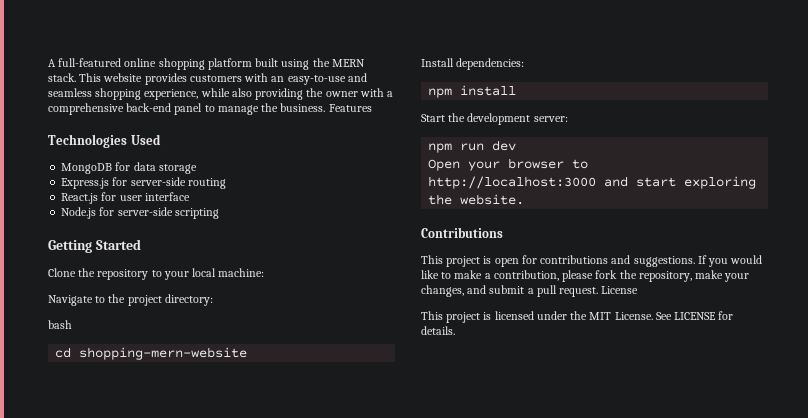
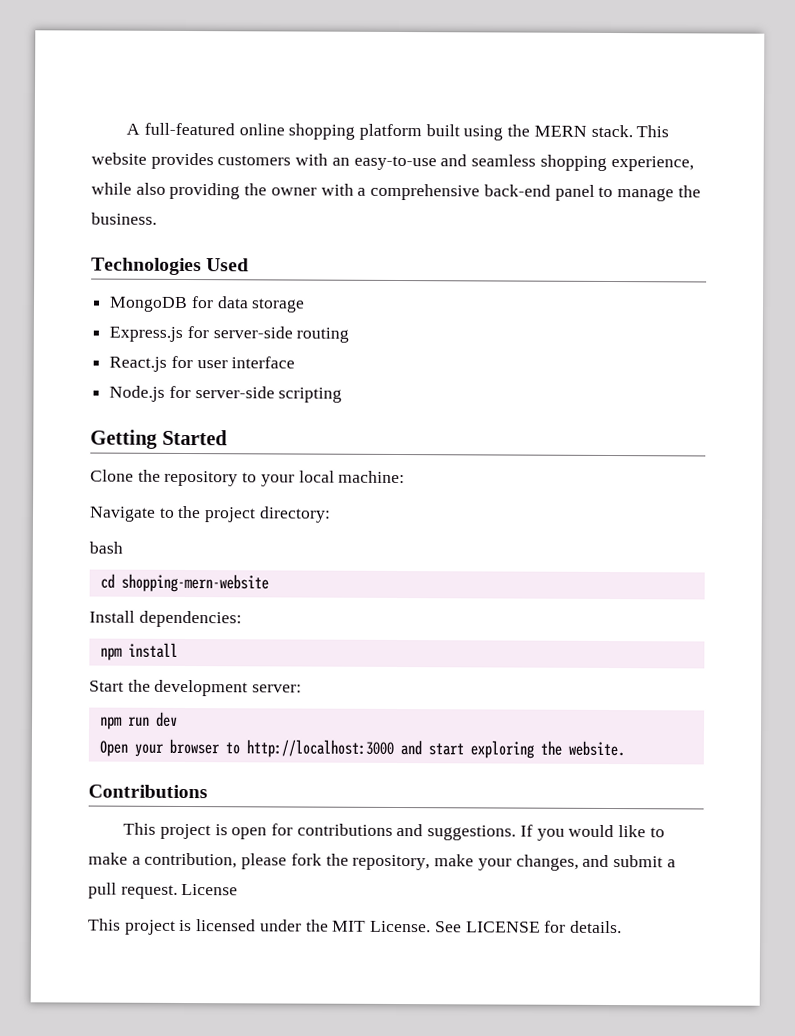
- Features

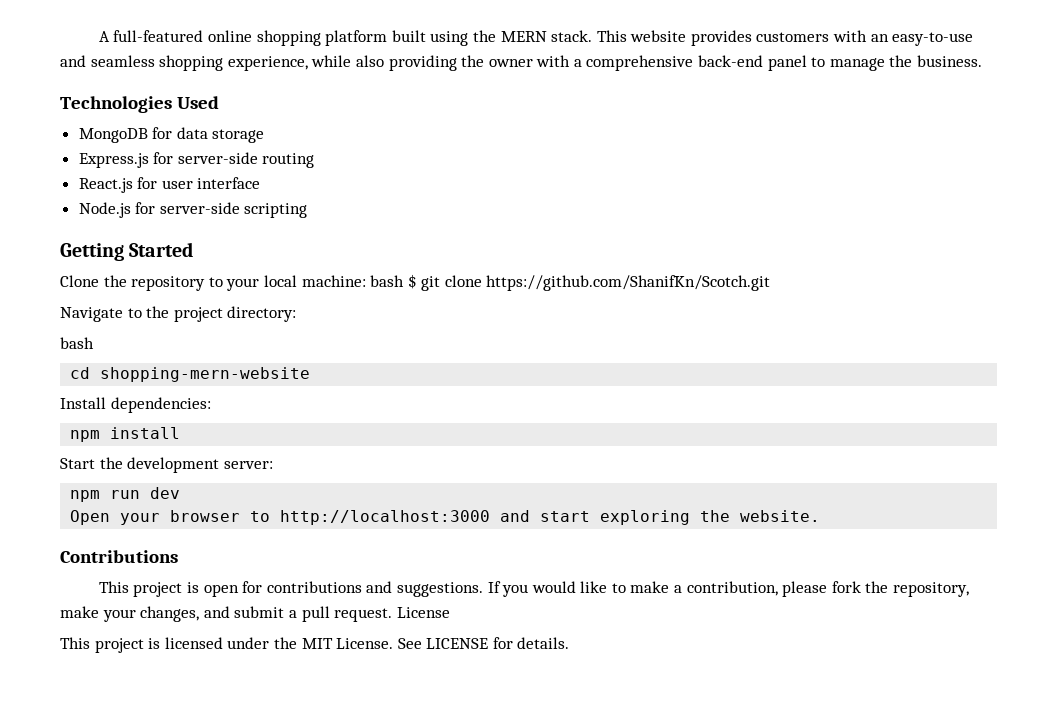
- Clone the repository to your local machine:
+ Clone the repository to your local machine: bash $ git clone https://github.com/ShanifKn/Scotch.git

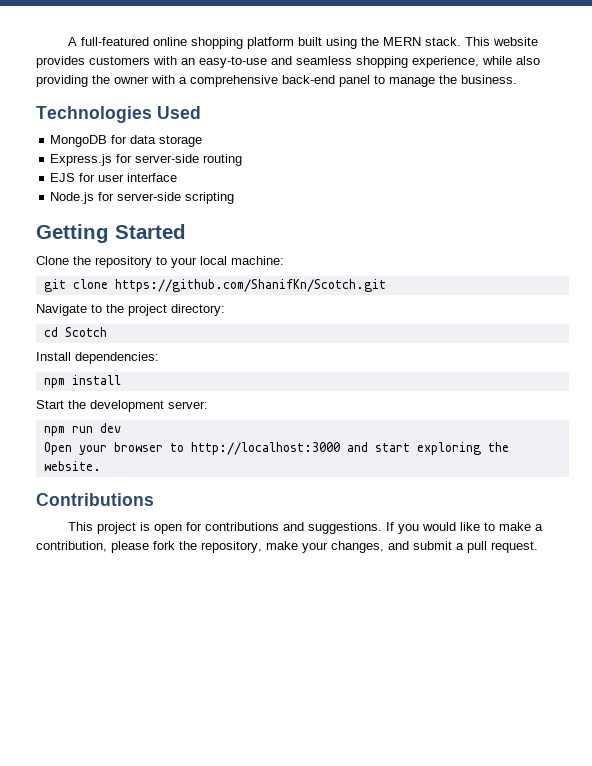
- React.js for user interface
+ EJS for user interface
- Clone the repository to your local machine: bash $ git clone https://github.com/ShanifKn/Scotch.git
+ Clone the repository to your local machine:
+ git clone https://github.com/ShanifKn/Scotch.git
  Navigate to the project directory:
- bash
- cd shopping-mern-website
+ cd Scotch
- License
- This project is licensed under the MIT License. See LICENSE for details.

